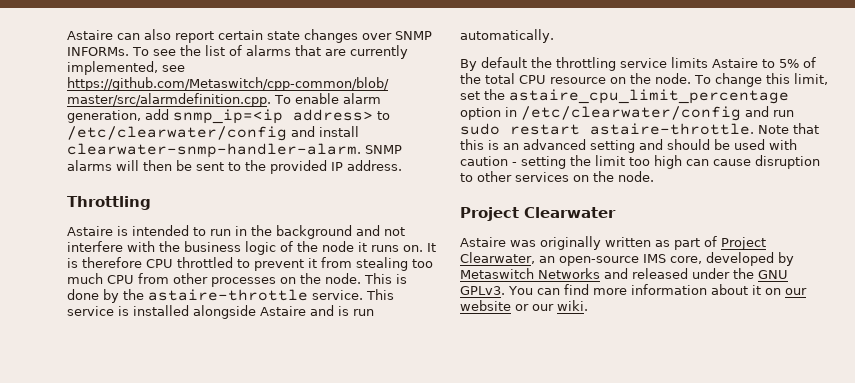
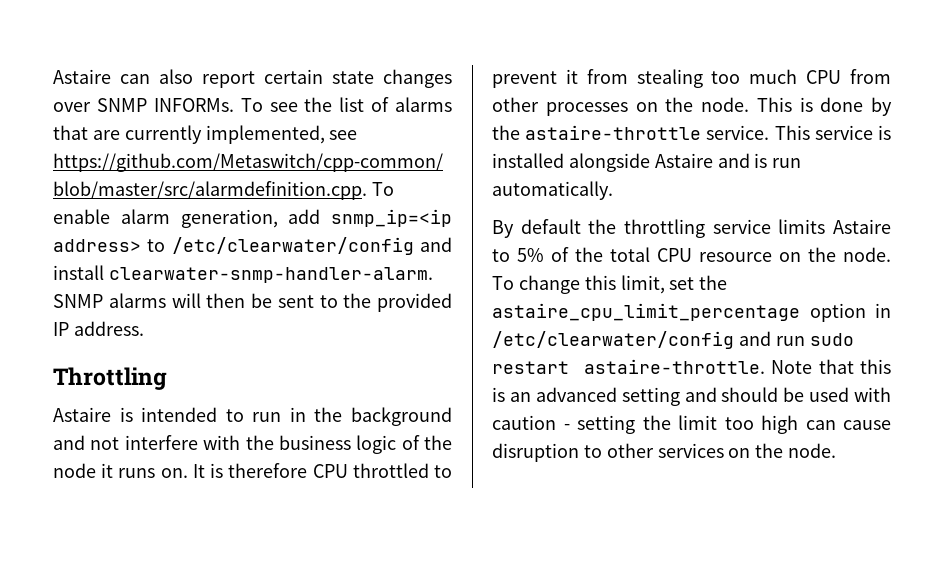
- Project Clearwater
- Astaire was originally written as part of Project Clearwater, an open-source IMS core, developed by Metaswitch Networks and released under the GNU GPLv3. You can find more information about it on our website or our wiki.

